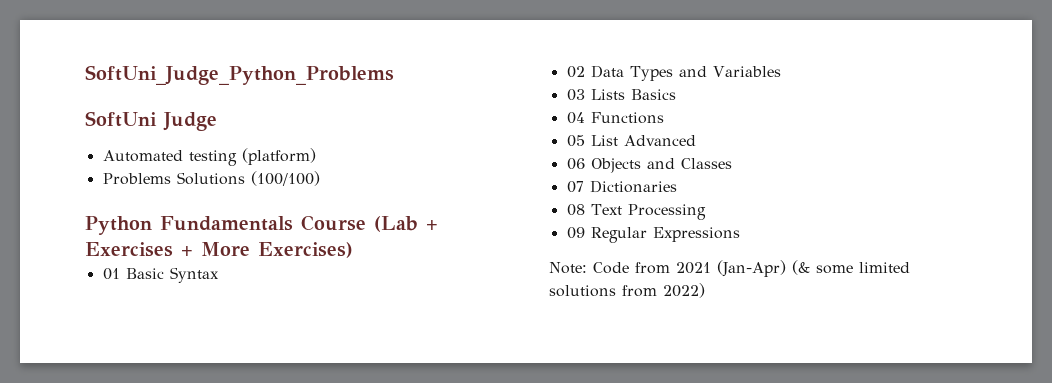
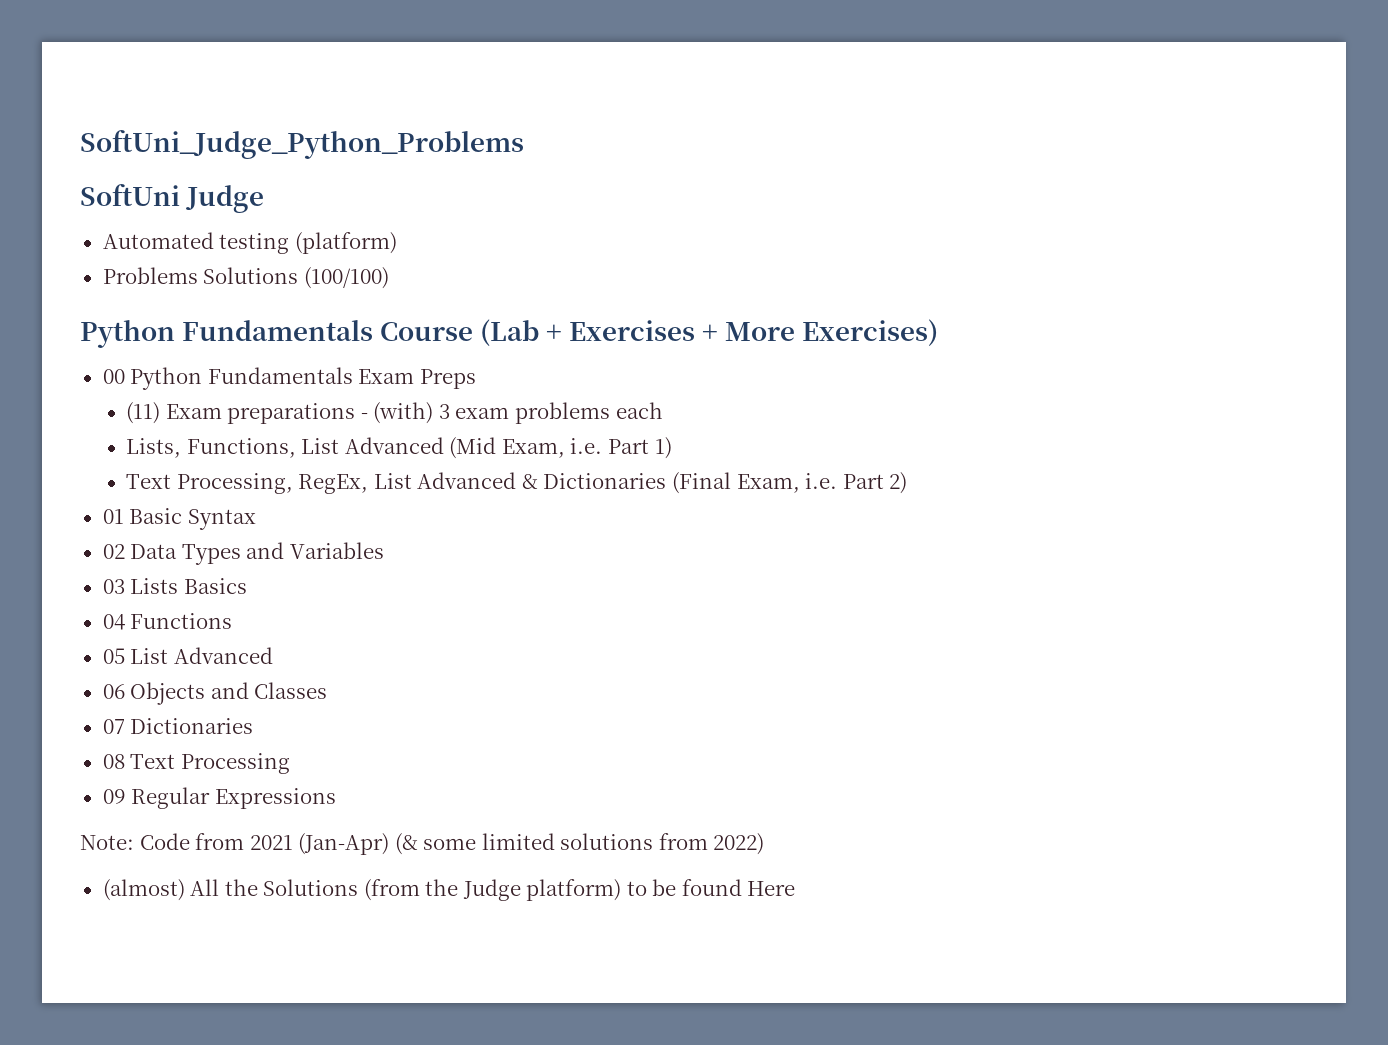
+ 00 Python Fundamentals Exam Preps
+ (11) Exam preparations - (with) 3 exam problems each
+ Lists, Functions, List Advanced (Mid Exam, i.e. Part 1)
+ Text Processing, RegEx, List Advanced & Dictionaries (Final Exam, i.e. Part 2)
+ (almost) All the Solutions (from the Judge platform) to be found Here

